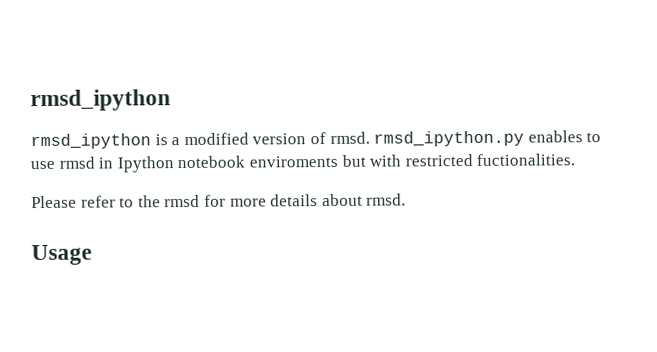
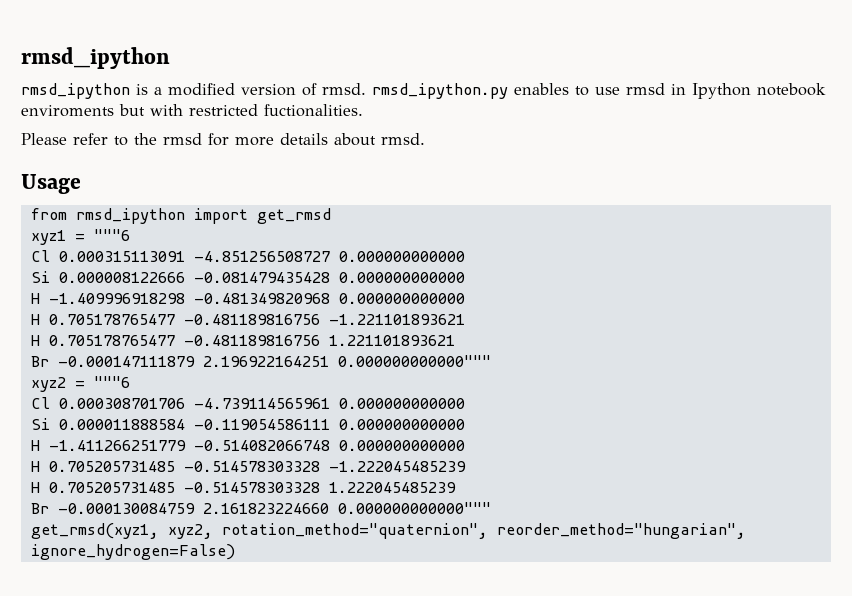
+ from rmsd_ipython import get_rmsd
+ xyz1 = """6
+ Cl 0.000315113091 -4.851256508727 0.000000000000
+ Si 0.000008122666 -0.081479435428 0.000000000000
+ H -1.409996918298 -0.481349820968 0.000000000000
+ H 0.705178765477 -0.481189816756 -1.221101893621
+ H 0.705178765477 -0.481189816756 1.221101893621
+ Br -0.000147111879 2.196922164251 0.000000000000"""
+ xyz2 = """6
+ Cl 0.000308701706 -4.739114565961 0.000000000000
+ Si 0.000011888584 -0.119054586111 0.000000000000
+ H -1.411266251779 -0.514082066748 0.000000000000
+ H 0.705205731485 -0.514578303328 -1.222045485239
+ H 0.705205731485 -0.514578303328 1.222045485239
+ Br -0.000130084759 2.161823224660 0.000000000000"""
+ get_rmsd(xyz1, xyz2, rotation_method="quaternion", reorder_method="hungarian", ignore_hydrogen=False)

